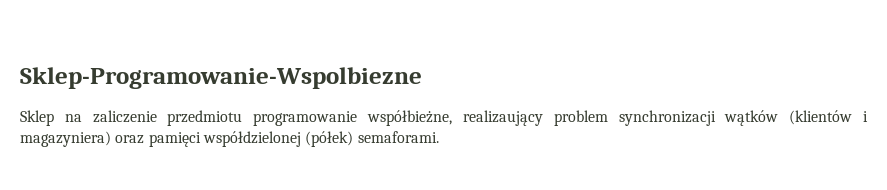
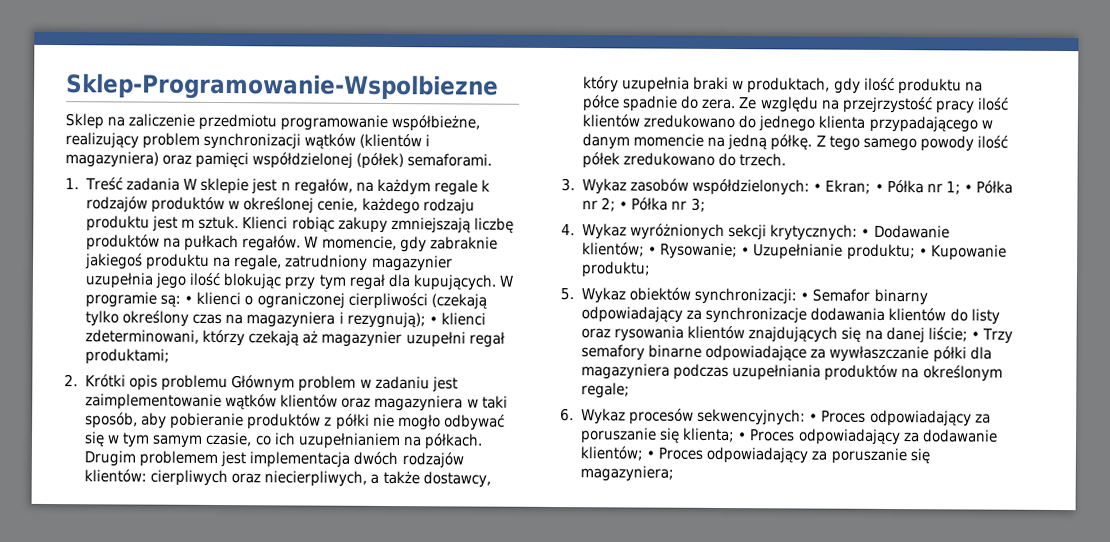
- Sklep na zaliczenie przedmiotu programowanie współbieżne, realizaujący problem synchronizacji wątków (klientów i magazyniera) oraz pamięci współdzielonej (półek) semaforami.
+ Sklep na zaliczenie przedmiotu programowanie współbieżne, realizujący problem synchronizacji wątków (klientów i magazyniera) oraz pamięci współdzielonej (półek) semaforami.
+ 1. Treść zadania W sklepie jest n regałów, na każdym regale k rodzajów produktów w określonej cenie, każdego rodzaju produktu jest m sztuk. Klienci robiąc zakupy zmniejszają liczbę produktów na pułkach regałów. W momencie, gdy zabraknie jakiegoś produktu na regale, zatrudniony magazynier uzupełnia jego ilość blokując przy tym regał dla kupujących. W programie są: • klienci o ograniczonej cierpliwości (czekają tylko określony czas na magazyniera i rezygnują); • klienci zdeterminowani, którzy czekają aż magazynier uzupełni regał produktami;
+ 2. Krótki opis problemu Głównym problem w zadaniu jest zaimplementowanie wątków klientów oraz magazyniera w taki sposób, aby pobieranie produktów z półki nie mogło odbywać się w tym samym czasie, co ich uzupełnianiem na półkach. Drugim problemem jest implementacja dwóch rodzajów klientów: cierpliwych oraz niecierpliwych, a także dostawcy, który uzupełnia braki w produktach, gdy ilość produktu na półce spadnie do zera. Ze względu na przejrzystość pracy ilość klientów zredukowano do jednego klienta przypadającego w danym momencie na jedną półkę. Z tego samego powody ilość półek zredukowano do trzech.
+ 3. Wykaz zasobów współdzielonych: • Ekran; • Półka nr 1; • Półka nr 2; • Półka nr 3;
+ 4. Wykaz wyróżnionych sekcji krytycznych: • Dodawanie klientów; • Rysowanie; • Uzupełnianie produktu; • Kupowanie produktu;
+ 5. Wykaz obiektów synchronizacji: • Semafor binarny odpowiadający za synchronizacje dodawania klientów do listy oraz rysowania klientów znajdujących się na danej liście; • Trzy semafory binarne odpowiadające za wywłaszczanie półki dla magazyniera podczas uzupełniania produktów na określonym regale;
+ 6. Wykaz procesów sekwencyjnych: • Proces odpowiadający za poruszanie się klienta; • Proces odpowiadający za dodawanie klientów; • Proces odpowiadający za poruszanie się magazyniera;

